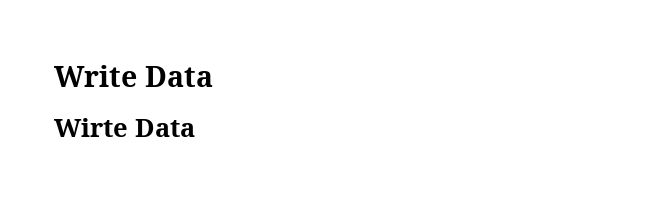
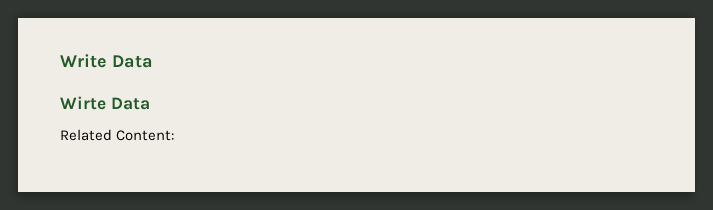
+ Related Content:

